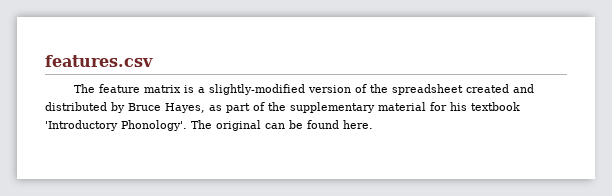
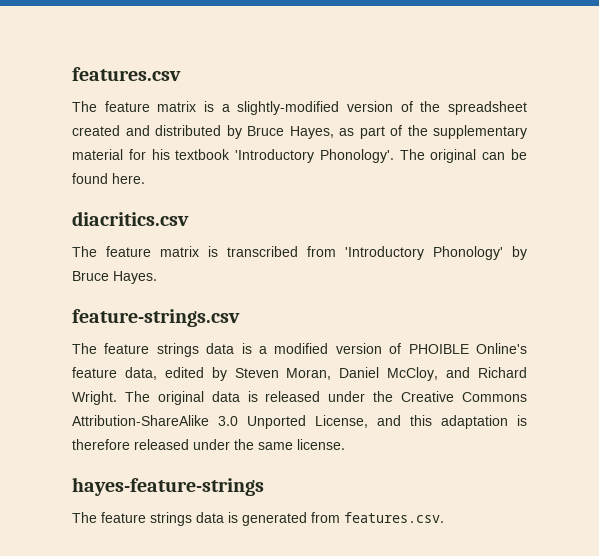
+ diacritics.csv
+ The feature matrix is transcribed from 'Introductory Phonology' by Bruce Hayes.
+ feature-strings.csv
+ The feature strings data is a modified version of PHOIBLE Online's feature data, edited by Steven Moran, Daniel McCloy, and Richard Wright. The original data is released under the Creative Commons Attribution-ShareAlike 3.0 Unported License, and this adaptation is therefore released under the same license.
+ hayes-feature-strings
+ The feature strings data is generated from features.csv.

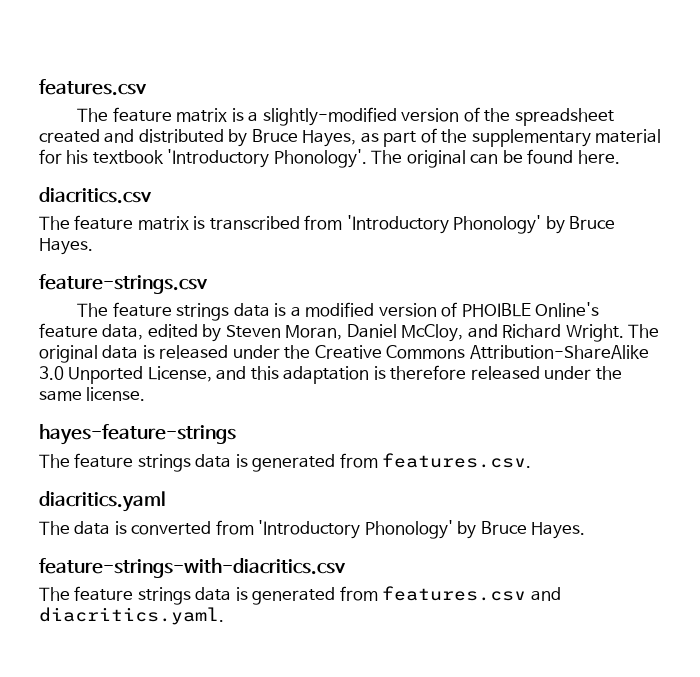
+ diacritics.yaml
+ The data is converted from 'Introductory Phonology' by Bruce Hayes.
+ feature-strings-with-diacritics.csv
+ The feature strings data is generated from features.csv and diacritics.yaml.

